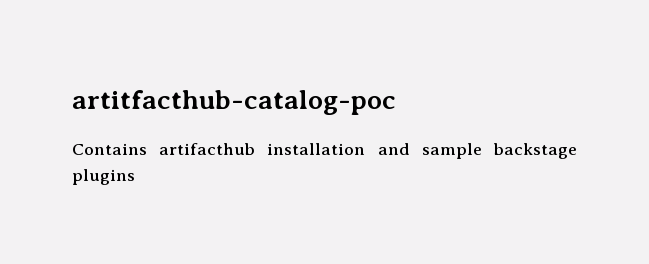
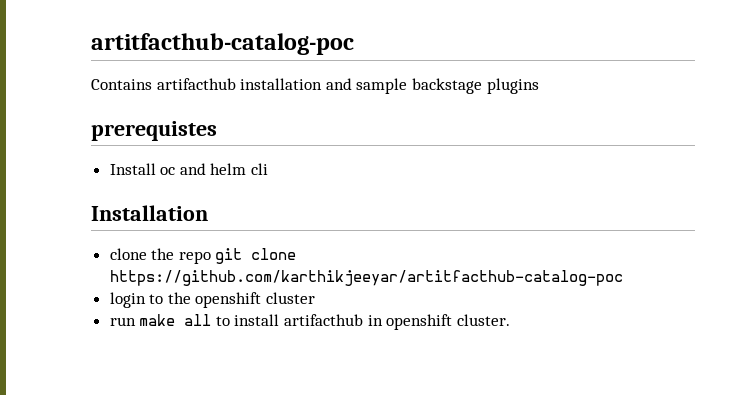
+ prerequistes
+ Install oc and helm cli
+ Installation
+ clone the repo git clone https://github.com/karthikjeeyar/artitfacthub-catalog-poc
+ login to the openshift cluster
+ run make all to install artifacthub in openshift cluster.

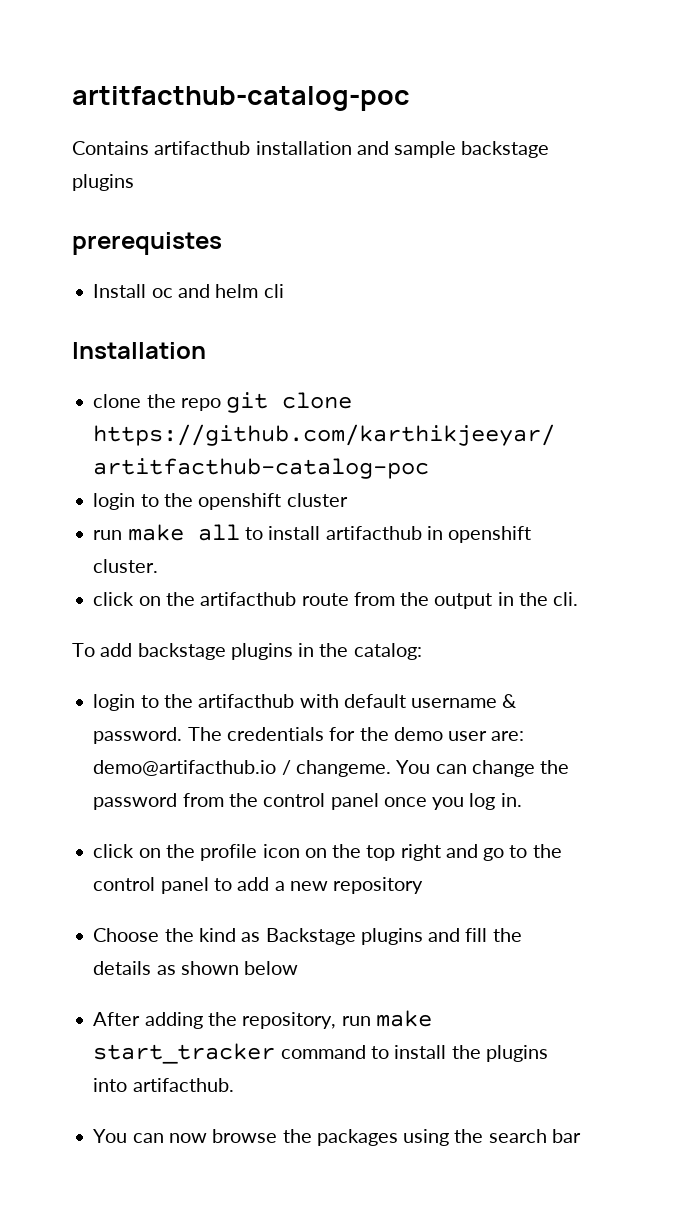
+ click on the artifacthub route from the output in the cli.
+ To add backstage plugins in the catalog:
+ login to the artifacthub with default username & password. The credentials for the demo user are: demo@artifacthub.io / changeme. You can change the password from the control panel once you log in.
+ click on the profile icon on the top right and go to the control panel to add a new repository
+ Choose the kind as Backstage plugins and fill the details as shown below
+ After adding the repository, run make start_tracker command to install the plugins into artifacthub.
+ You can now browse the packages using the search bar

